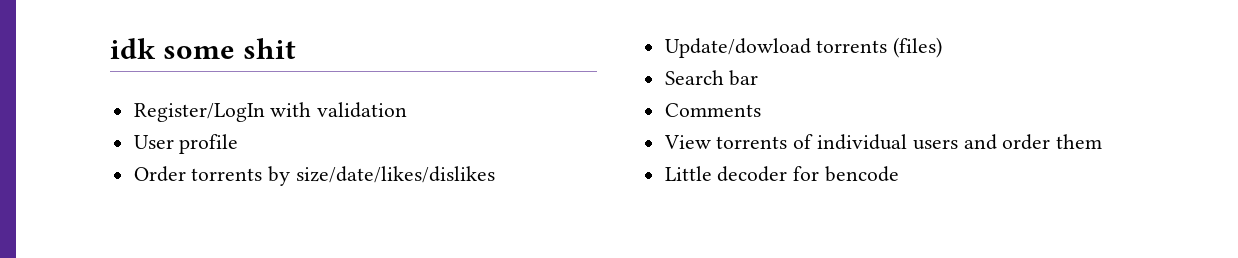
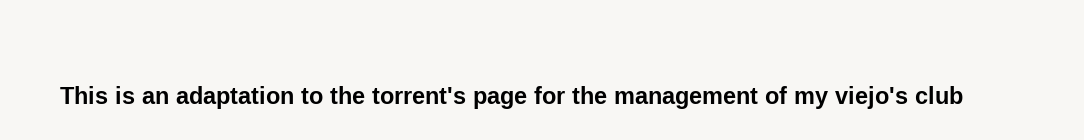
- idk some shit
- Register/LogIn with validation
- User profile
- Order torrents by size/date/likes/dislikes
- Update/dowload torrents (files)
- Search bar
- Comments
- View torrents of individual users and order them
- Little decoder for bencode
+ This is an adaptation to the torrent's page for the management of my viejo's club

